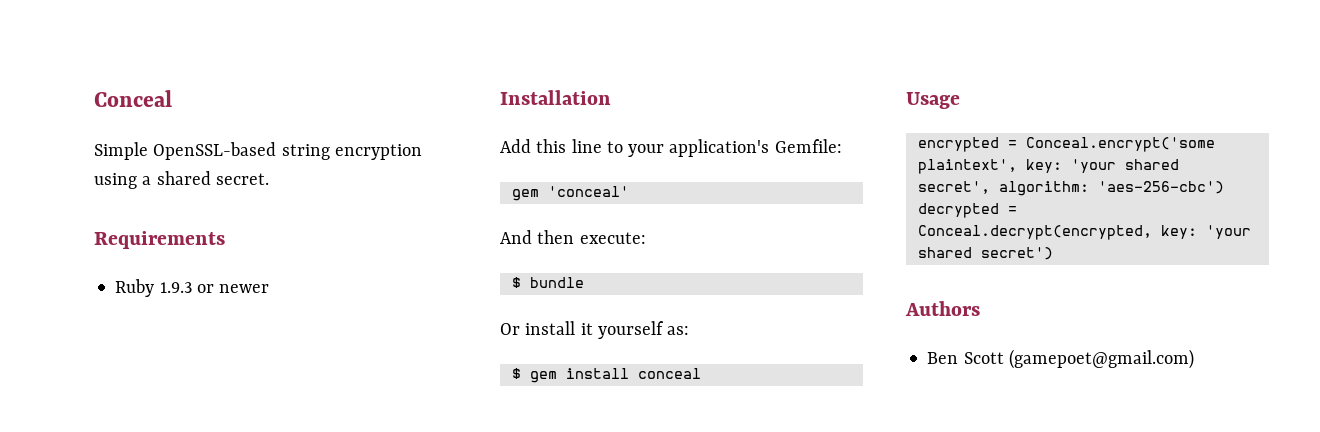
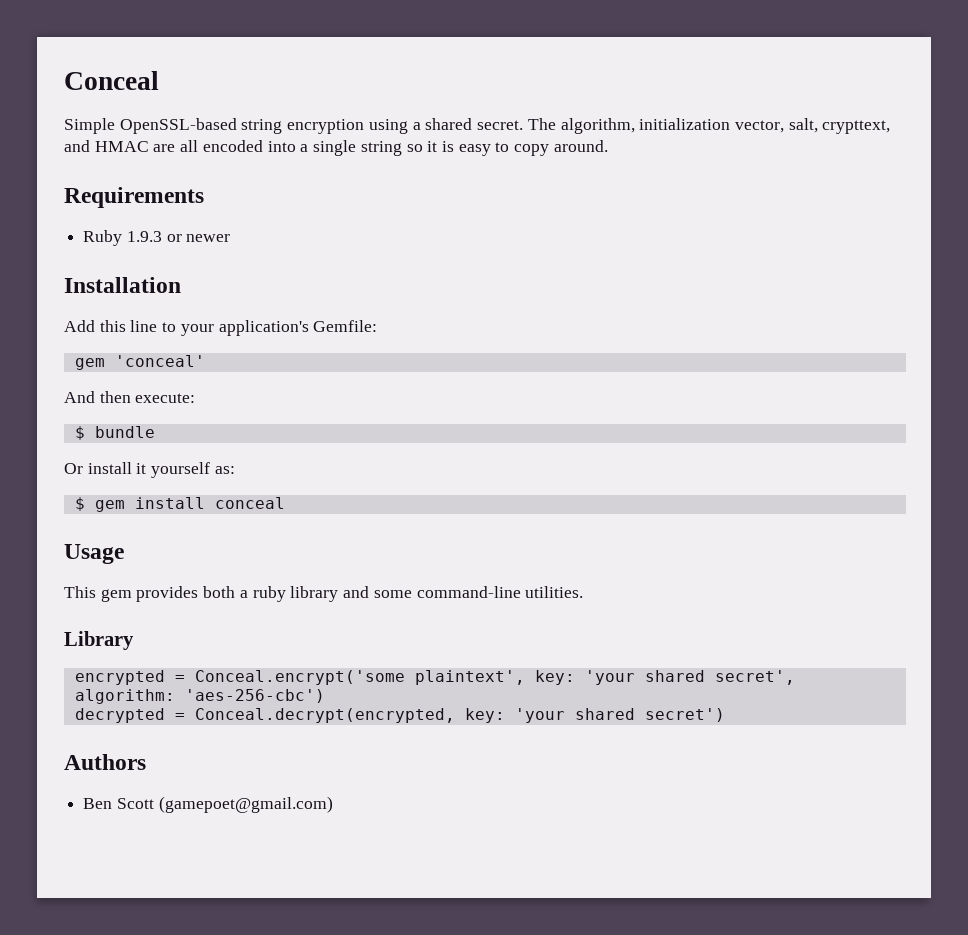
+ The algorithm, initialization vector, salt, crypttext, and HMAC are all encoded into a single string so it is easy to copy around.
+ This gem provides both a ruby library and some command-line utilities.
+ Library

